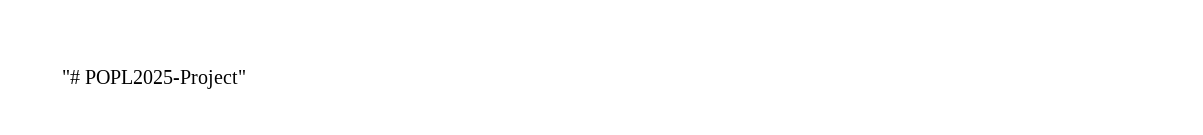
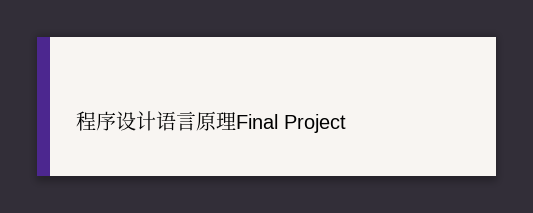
- "# POPL2025-Project"
+ 程序设计语言原理Final Project

